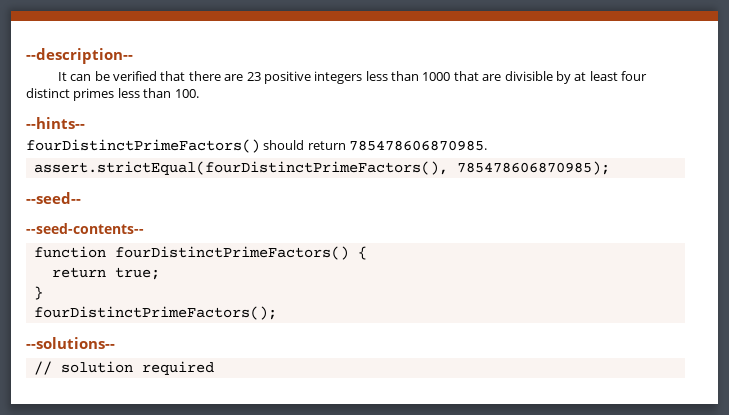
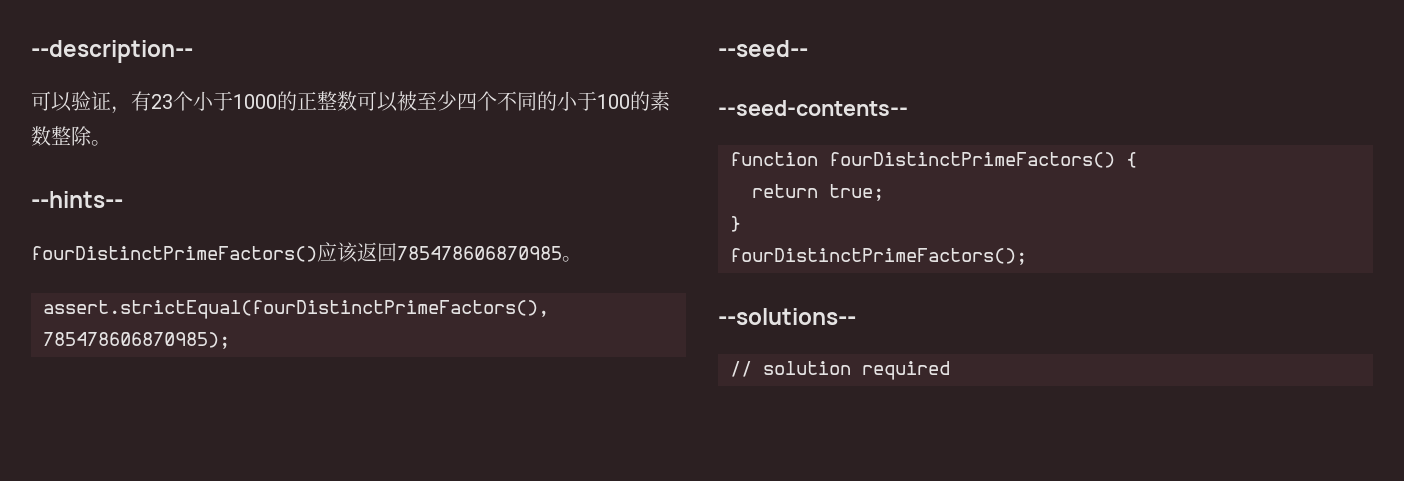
- It can be verified that there are 23 positive integers less than 1000 that are divisible by at least four distinct primes less than 100.
+ 可以验证，有23个小于1000的正整数可以被至少四个不同的小于100的素数整除。
- fourDistinctPrimeFactors() should return 785478606870985.
+ fourDistinctPrimeFactors()应该返回785478606870985。

